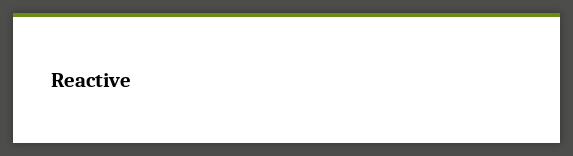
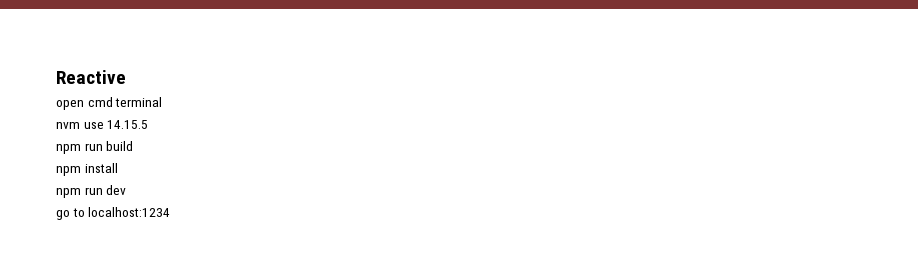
+ open cmd terminal
+ nvm use 14.15.5
+ npm run build
+ npm install
+ npm run dev
+ go to localhost:1234

